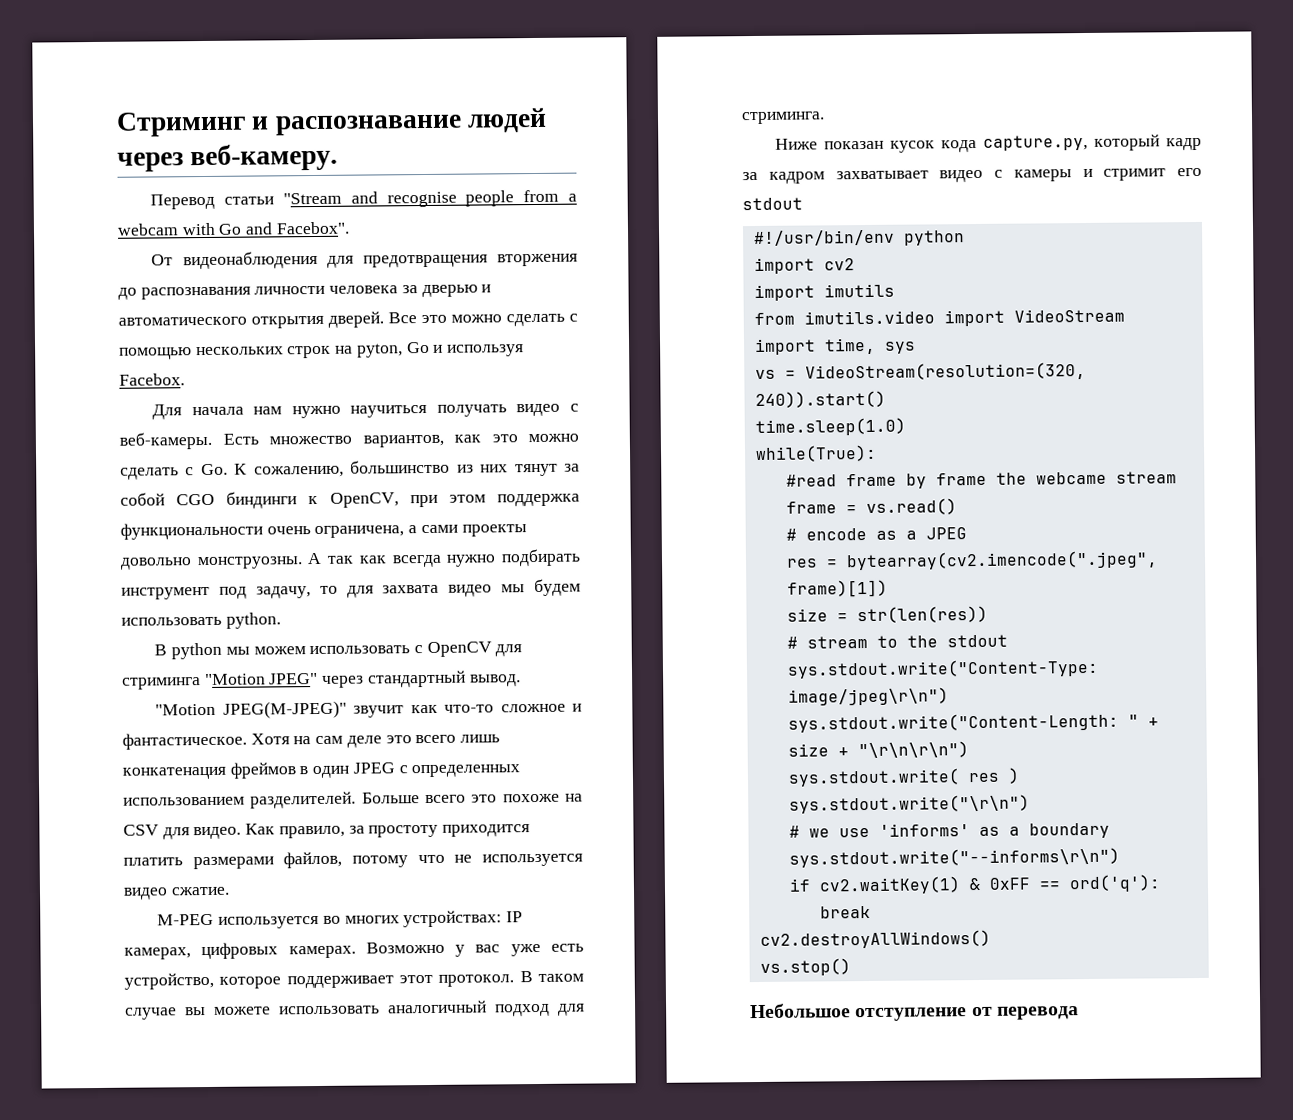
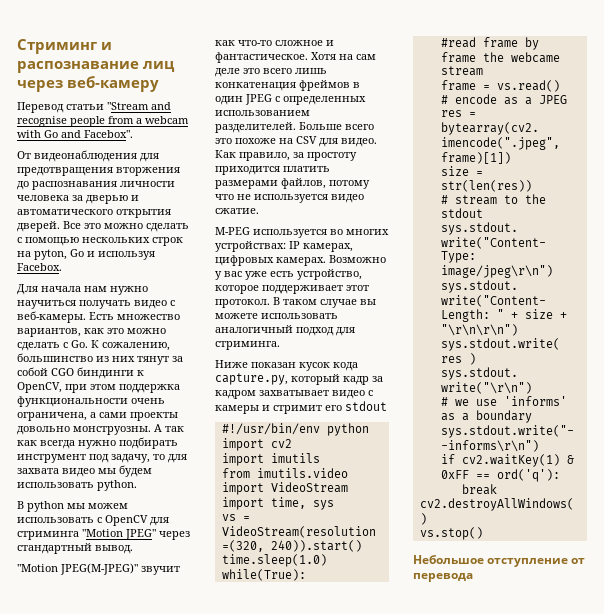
- Стриминг и распознавание людей через веб-камеру.
+ Стриминг и распознавание лиц через веб-камеру

